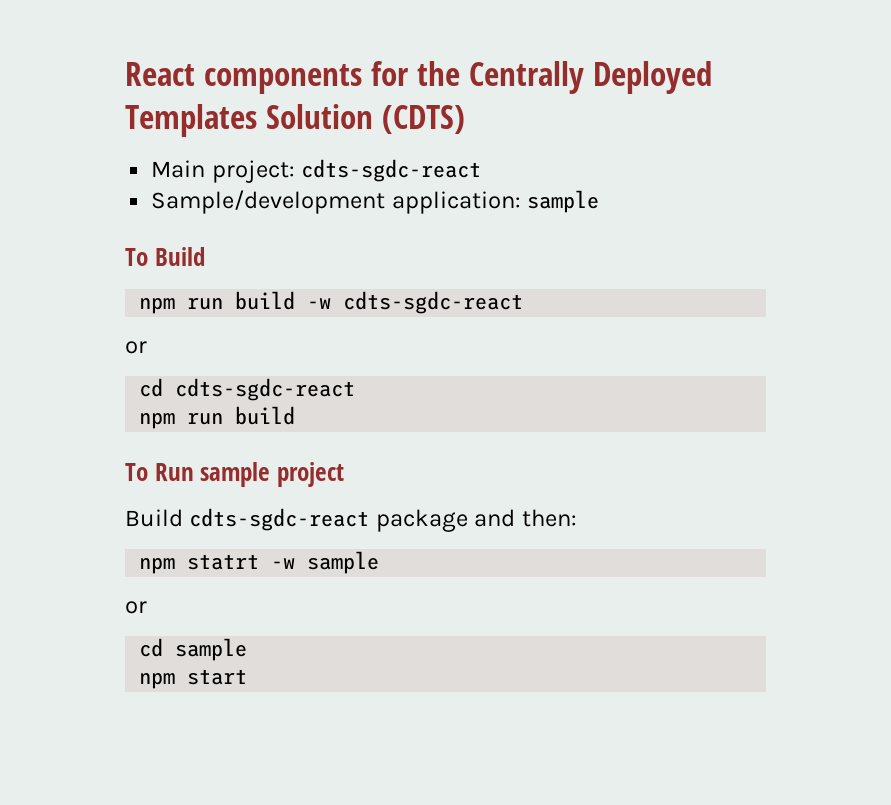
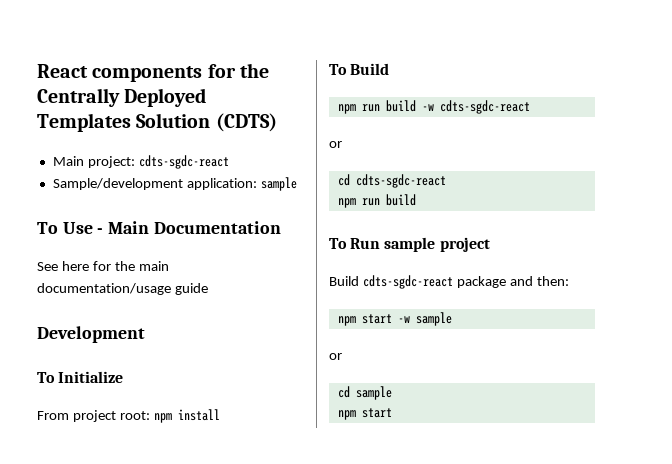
+ To Use - Main Documentation
+ See here for the main documentation/usage guide
+ Development
+ To Initialize
+ From project root: npm install
- npm statrt -w sample
+ npm start -w sample

